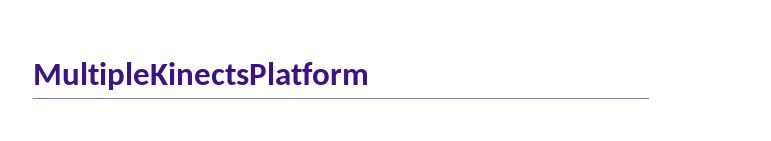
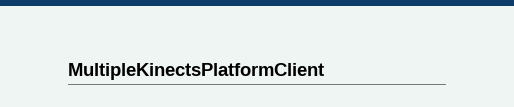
- MultipleKinectsPlatform
+ MultipleKinectsPlatformClient

